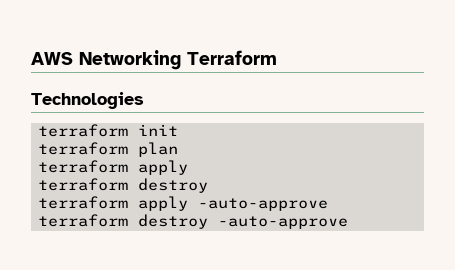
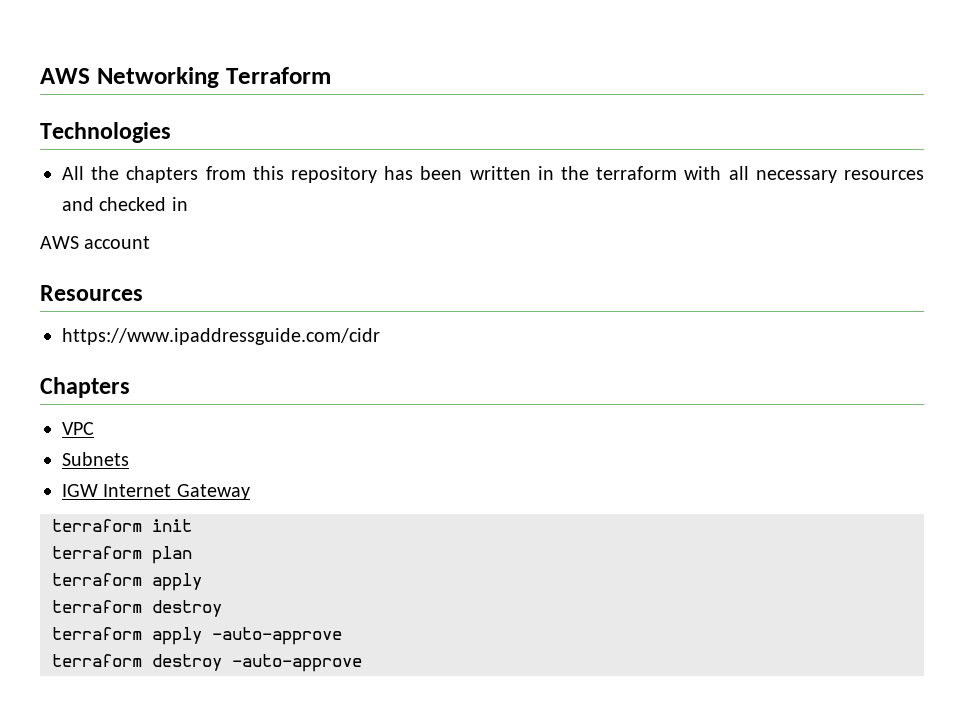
+ All the chapters from this repository has been written in the terraform with all necessary resources and checked in
+ AWS account
+ Resources
+ https://www.ipaddressguide.com/cidr
+ Chapters
+ VPC
+ Subnets
+ IGW Internet Gateway

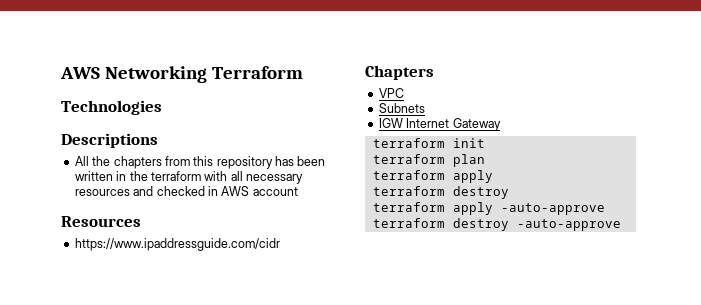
+ Descriptions
- All the chapters from this repository has been written in the terraform with all necessary resources and checked in
- AWS account
+ All the chapters from this repository has been written in the terraform with all necessary resources and checked in AWS account

